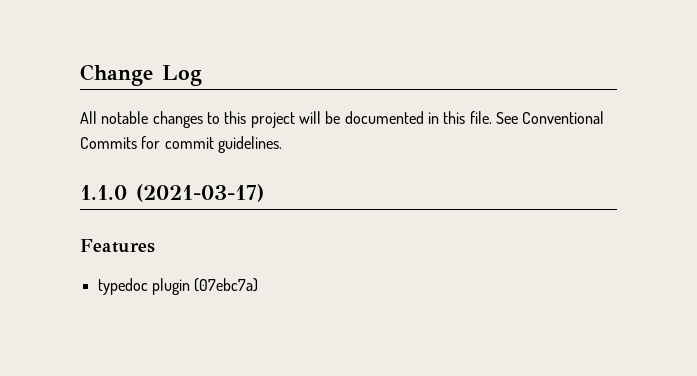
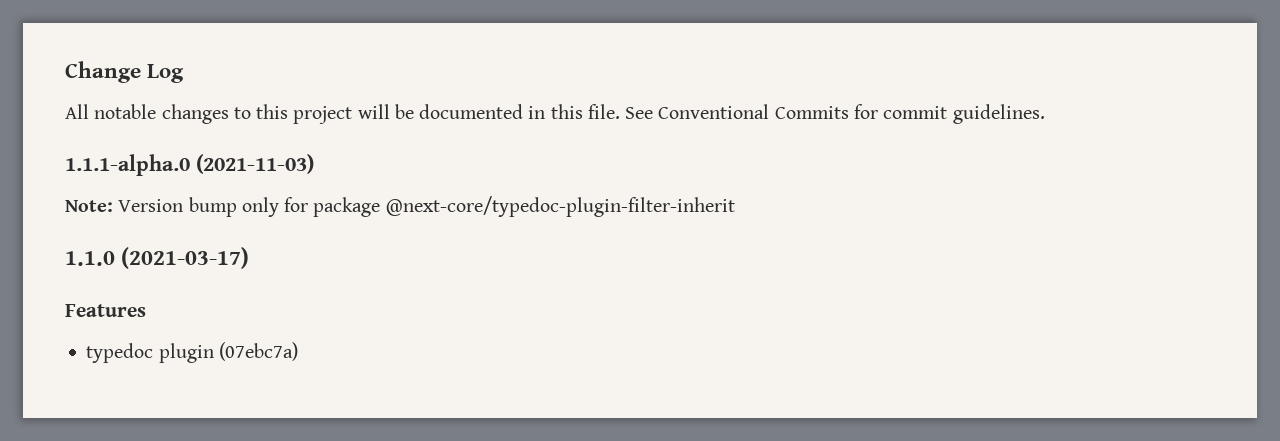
+ 1.1.1-alpha.0 (2021-11-03)
+ Note: Version bump only for package @next-core/typedoc-plugin-filter-inherit

